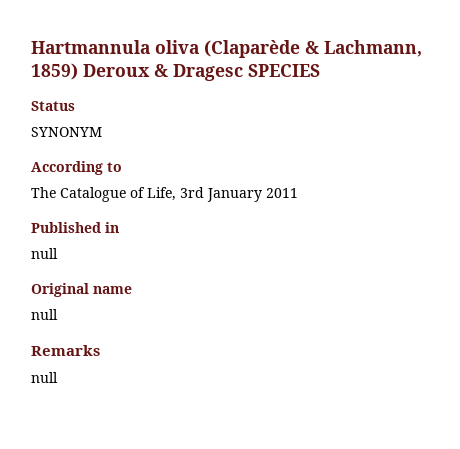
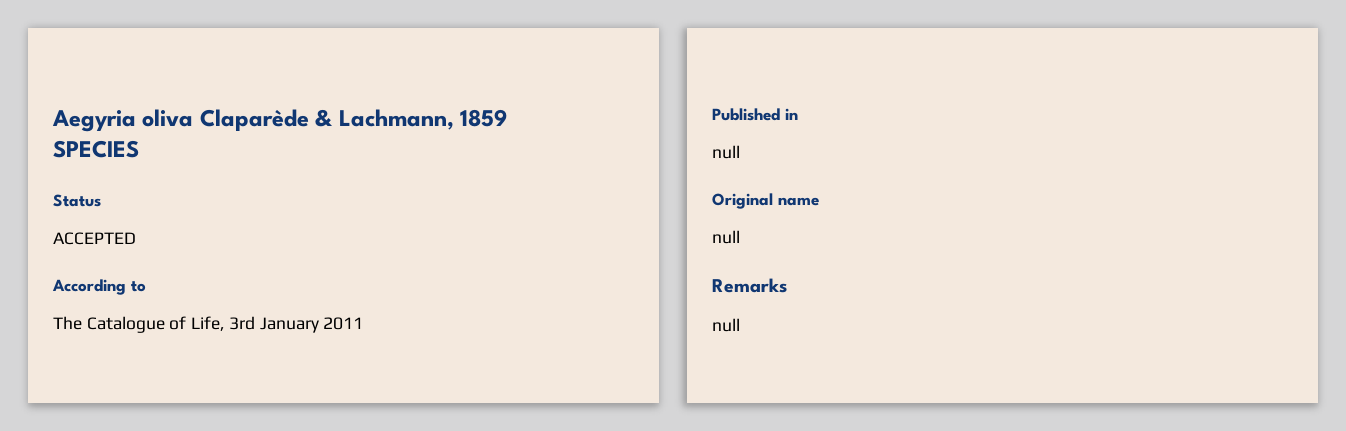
- Hartmannula oliva (Claparède & Lachmann, 1859) Deroux & Dragesc SPECIES
+ Aegyria oliva Claparède & Lachmann, 1859 SPECIES
- SYNONYM
+ ACCEPTED

